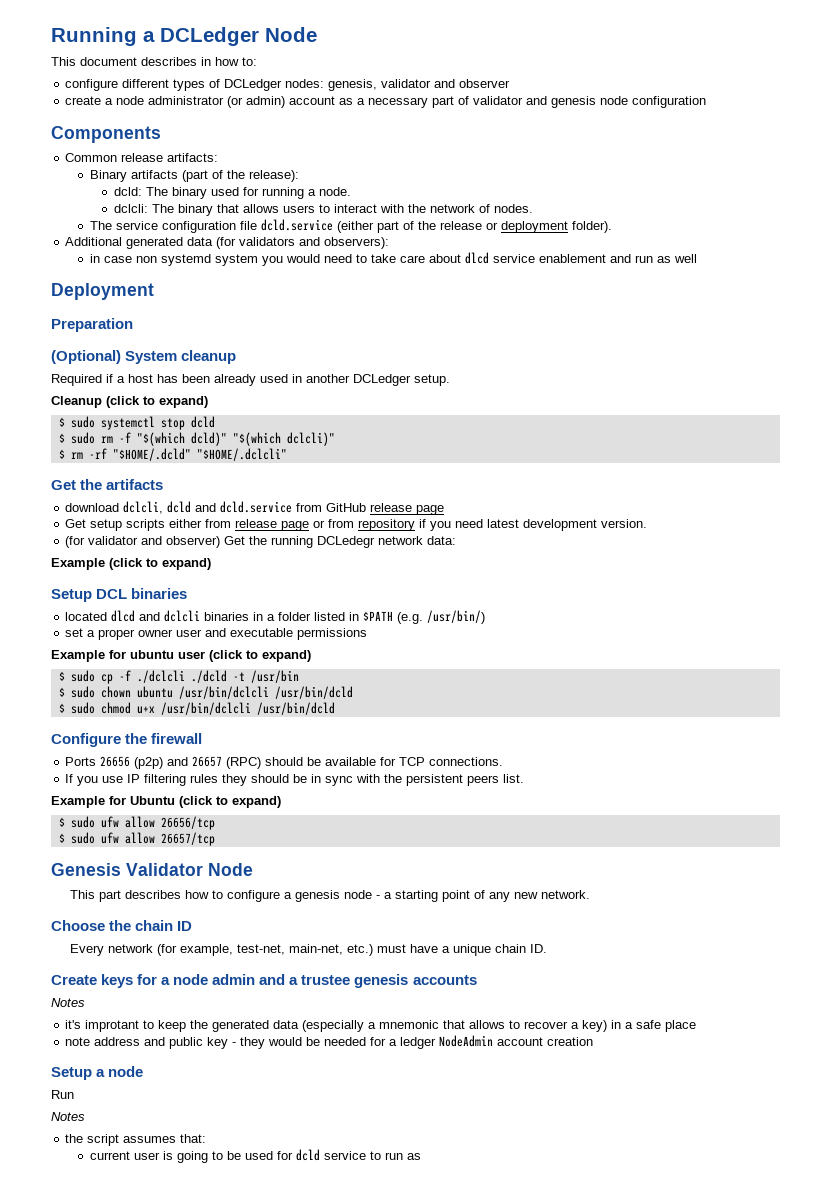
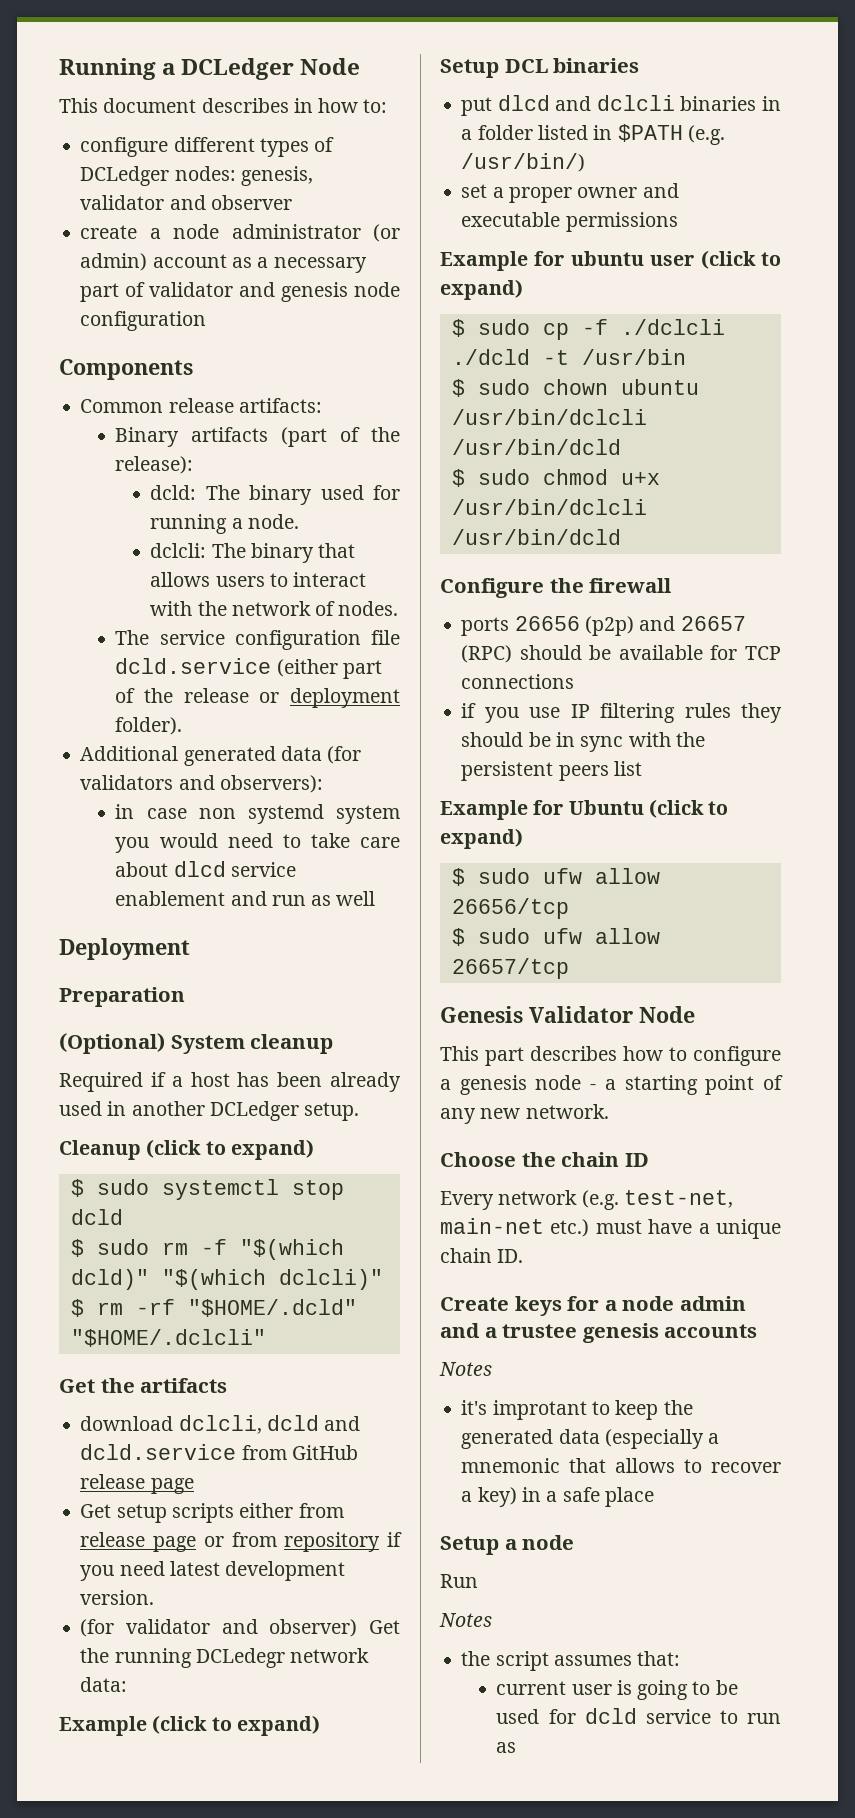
- located dlcd and dclcli binaries in a folder listed in $PATH (e.g. /usr/bin/)
+ put dlcd and dclcli binaries in a folder listed in $PATH (e.g. /usr/bin/)
- set a proper owner user and executable permissions
+ set a proper owner and executable permissions
- Ports 26656 (p2p) and 26657 (RPC) should be available for TCP connections.
- If you use IP filtering rules they should be in sync with the persistent peers list.
+ ports 26656 (p2p) and 26657 (RPC) should be available for TCP connections
+ if you use IP filtering rules they should be in sync with the persistent peers list
- Every network (for example, test-net, main-net, etc.) must have a unique chain ID.
+ Every network (e.g. test-net, main-net etc.) must have a unique chain ID.
- note address and public key - they would be needed for a ledger NodeAdmin account creation

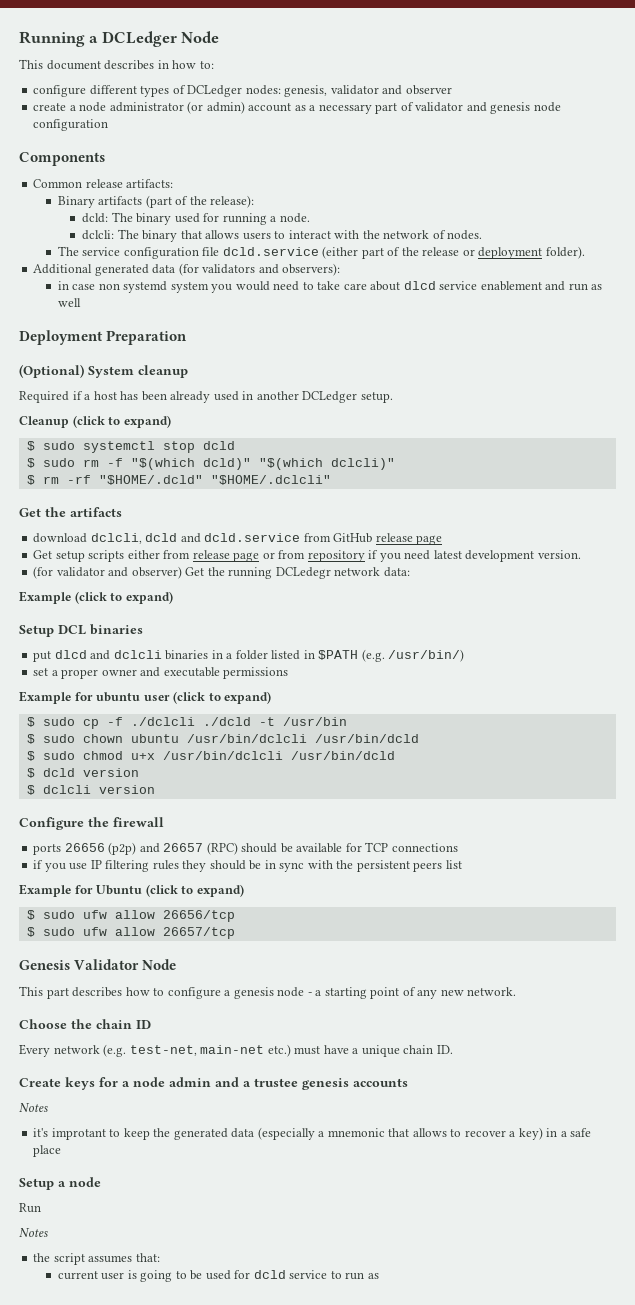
- Deployment
- Preparation
+ Deployment Preparation
+ $ dcld version
+ $ dclcli version

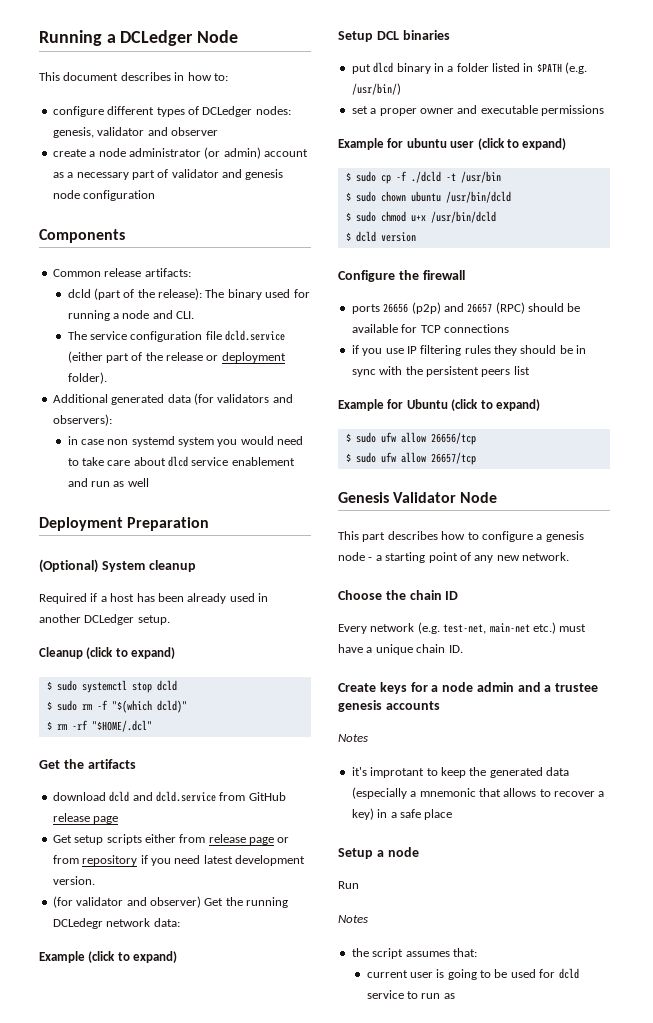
- Binary artifacts (part of the release):
- dcld: The binary used for running a node.
- dclcli: The binary that allows users to interact with the network of nodes.
+ dcld (part of the release): The binary used for running a node and CLI.
- $ sudo rm -f "$(which dcld)" "$(which dclcli)"
+ $ sudo rm -f "$(which dcld)"
- $ rm -rf "$HOME/.dcld" "$HOME/.dclcli"
+ $ rm -rf "$HOME/.dcl"
- download dclcli, dcld and dcld.service from GitHub release page
+ download dcld and dcld.service from GitHub release page
- put dlcd and dclcli binaries in a folder listed in $PATH (e.g. /usr/bin/)
+ put dlcd binary in a folder listed in $PATH (e.g. /usr/bin/)
- $ sudo cp -f ./dclcli ./dcld -t /usr/bin
+ $ sudo cp -f ./dcld -t /usr/bin
- $ sudo chown ubuntu /usr/bin/dclcli /usr/bin/dcld
+ $ sudo chown ubuntu /usr/bin/dcld
- $ sudo chmod u+x /usr/bin/dclcli /usr/bin/dcld
+ $ sudo chmod u+x /usr/bin/dcld
- $ dclcli version

